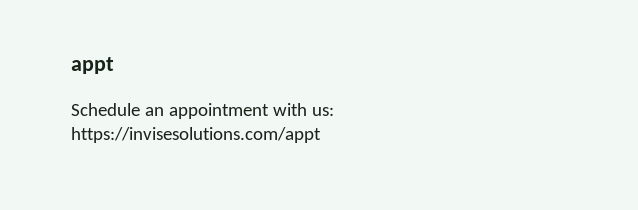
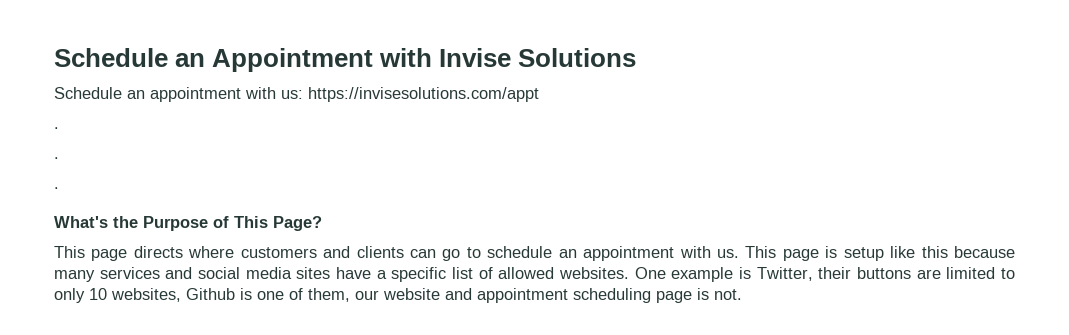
- appt
+ Schedule an Appointment with Invise Solutions
  Schedule an appointment with us: https://invisesolutions.com/appt
+ .
+ .
+ .
+ What's the Purpose of This Page?
+ This page directs where customers and clients can go to schedule an appointment with us. This page is setup like this because many services and social media sites have a specific list of allowed websites. One example is Twitter, their buttons are limited to only 10 websites, Github is one of them, our website and appointment scheduling page is not.

